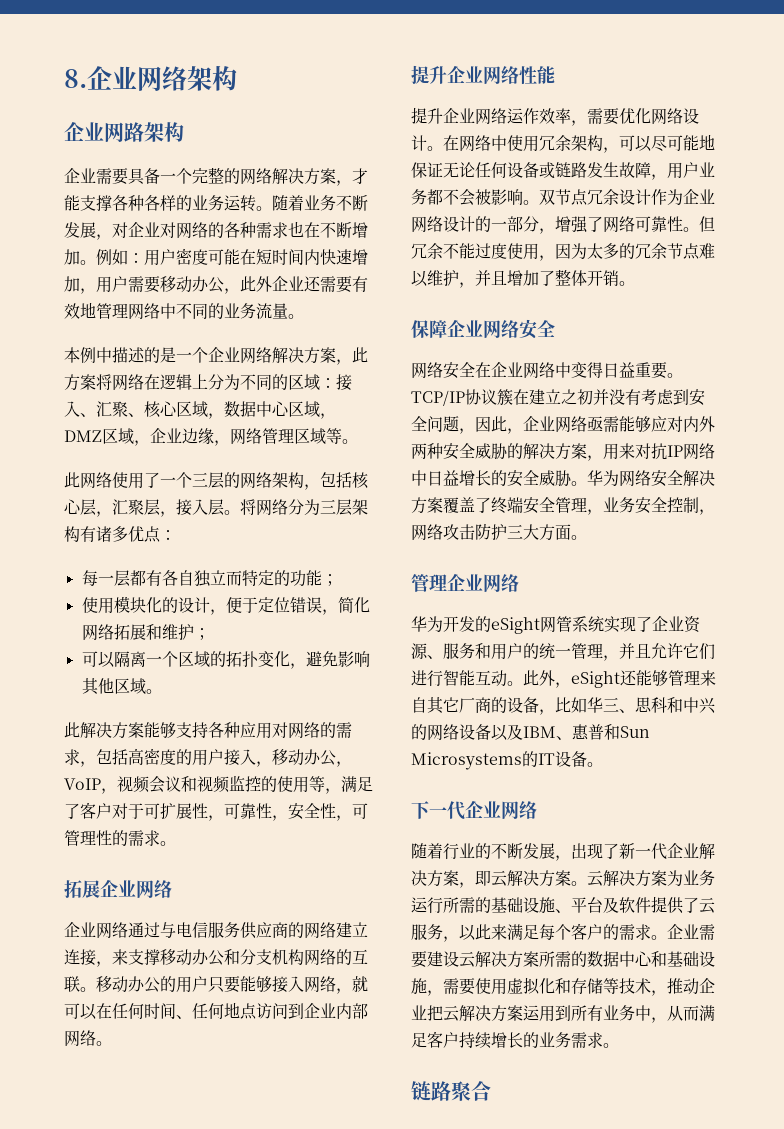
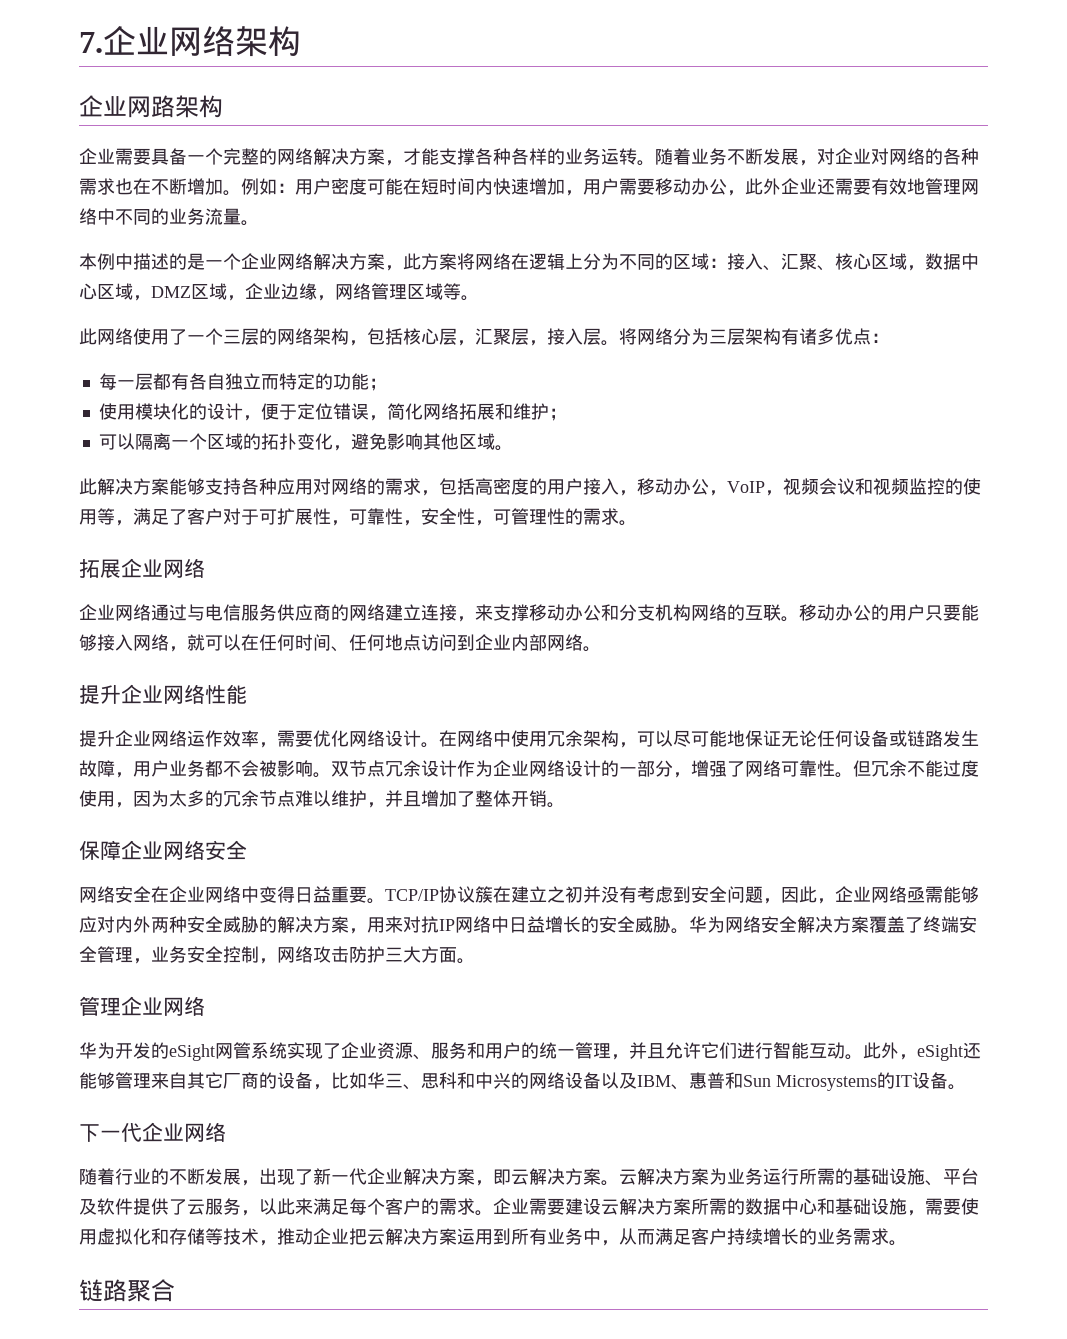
- 8.企业网络架构
+ 7.企业网络架构

